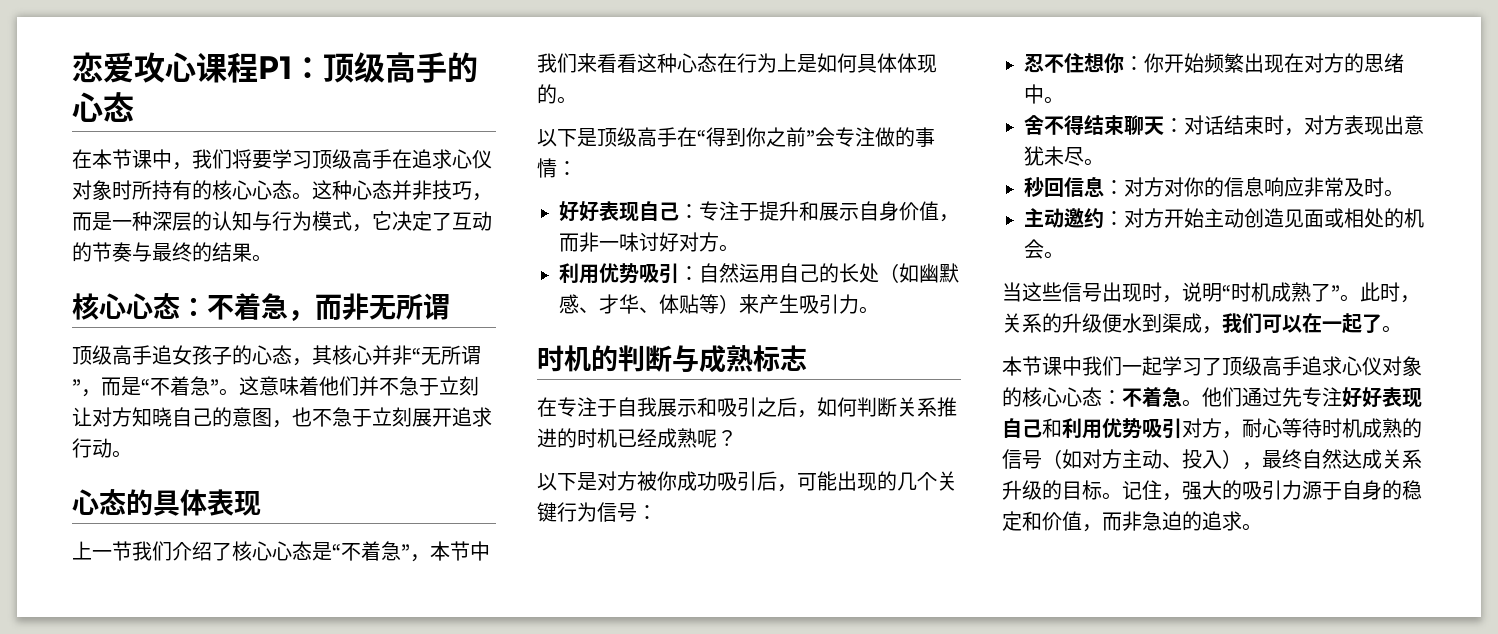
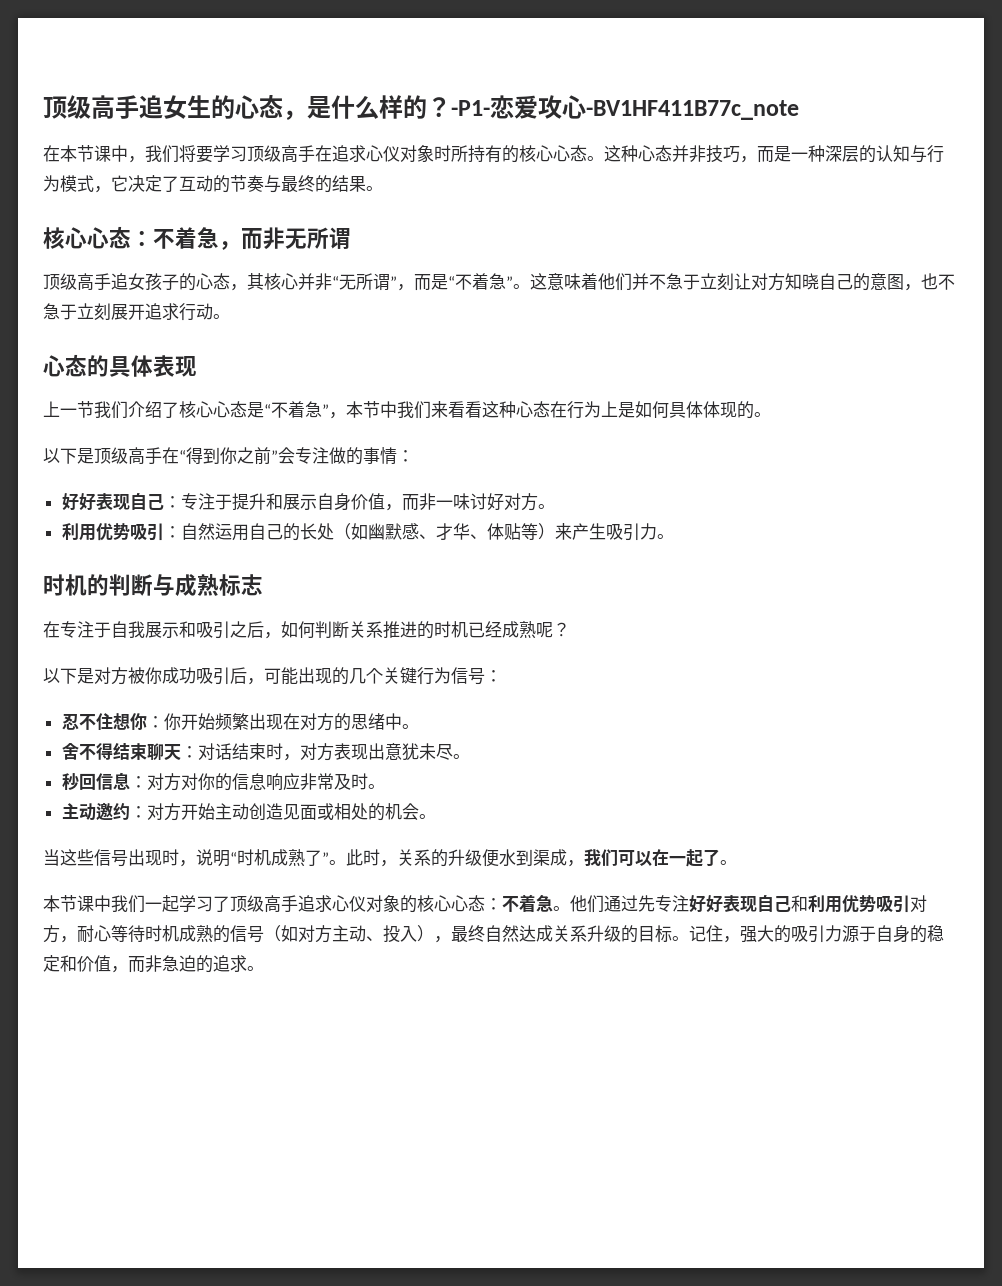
- 恋爱攻心课程P1：顶级高手的心态
+ 顶级高手追女生的心态，是什么样的？-P1-恋爱攻心-BV1HF411B77c_note

